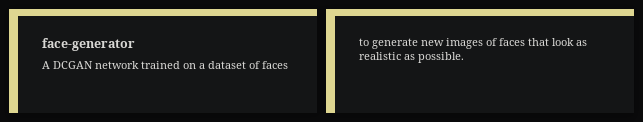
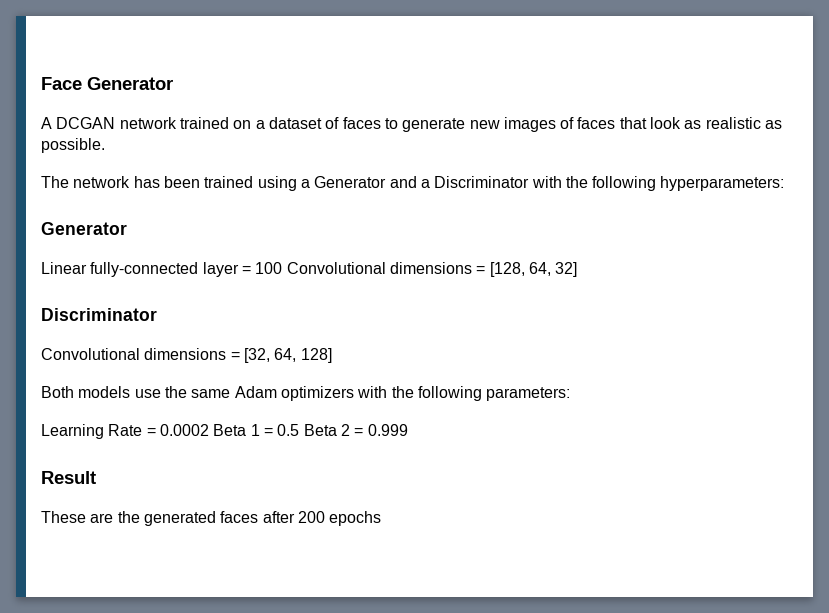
- face-generator
+ Face Generator
+ The network has been trained using a Generator and a Discriminator with the following hyperparameters:
+ Generator
+ Linear fully-connected layer = 100 Convolutional dimensions = [128, 64, 32]
+ Discriminator
+ Convolutional dimensions = [32, 64, 128]
+ Both models use the same Adam optimizers with the following parameters:
+ Learning Rate = 0.0002 Beta 1 = 0.5 Beta 2 = 0.999
+ Result
+ These are the generated faces after 200 epochs

